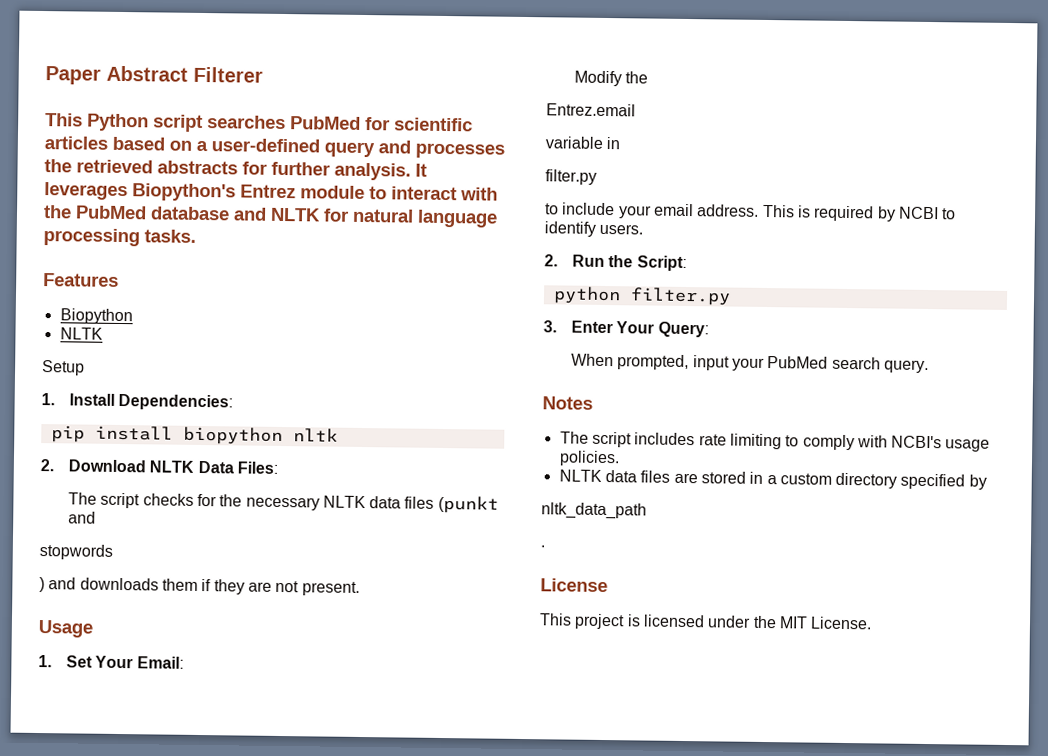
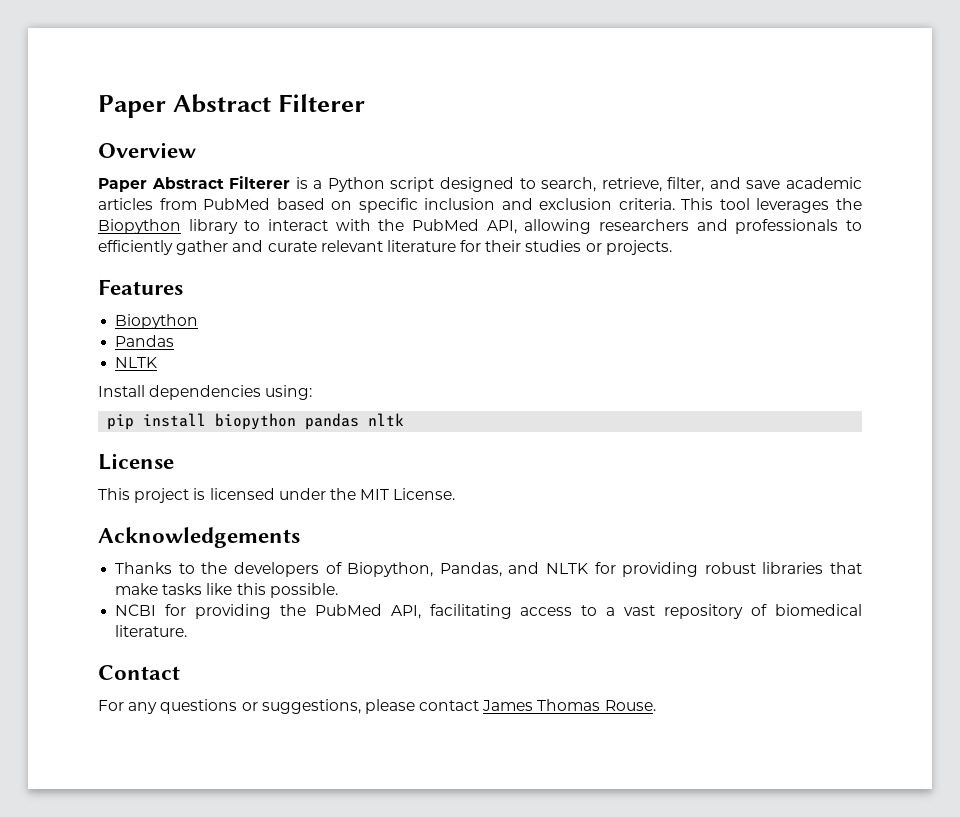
- This Python script searches PubMed for scientific articles based on a user-defined query and processes the retrieved abstracts for further analysis. It leverages Biopython's Entrez module to interact with the PubMed database and NLTK for natural language processing tasks.
+ Overview
+ Paper Abstract Filterer is a Python script designed to search, retrieve, filter, and save academic articles from PubMed based on specific inclusion and exclusion criteria. This tool leverages the Biopython library to interact with the PubMed API, allowing researchers and professionals to efficiently gather and curate relevant literature for their studies or projects.
+ Pandas
- Setup
- 1. Install Dependencies:
+ Install dependencies using:
- pip install biopython nltk
+ pip install biopython pandas nltk
- 2. Download NLTK Data Files:
- The script checks for the necessary NLTK data files (punkt and
- stopwords
- ) and downloads them if they are not present.
- Usage
- 1. Set Your Email:
- Modify the
- Entrez.email
- variable in
- filter.py
- to include your email address. This is required by NCBI to identify users.
- 2. Run the Script:
- python filter.py
- 3. Enter Your Query:
- When prompted, input your PubMed search query.
- Notes
- The script includes rate limiting to comply with NCBI's usage policies.
- NLTK data files are stored in a custom directory specified by
- nltk_data_path
- .
+ Acknowledgements
+ Thanks to the developers of Biopython, Pandas, and NLTK for providing robust libraries that make tasks like this possible.
+ NCBI for providing the PubMed API, facilitating access to a vast repository of biomedical literature.
+ Contact
+ For any questions or suggestions, please contact James Thomas Rouse.

